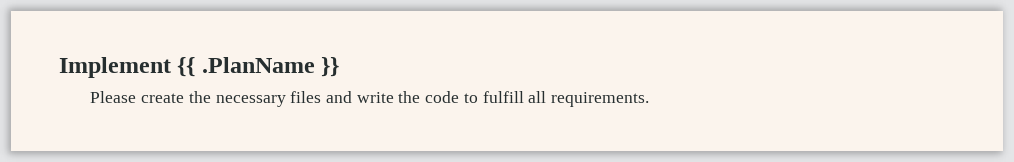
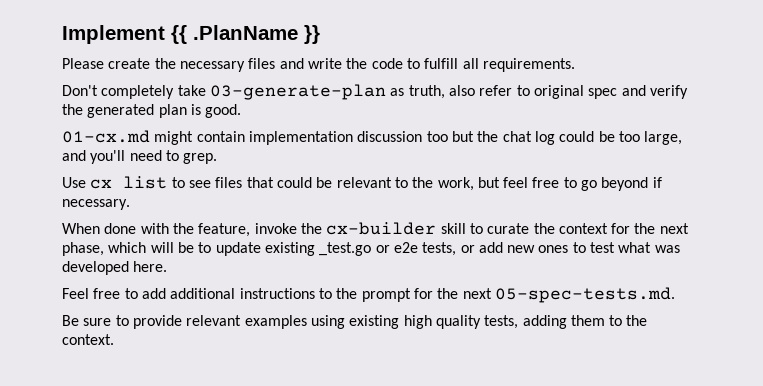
+ Don't completely take 03-generate-plan as truth, also refer to original spec and verify the generated plan is good.
+ 01-cx.md might contain implementation discussion too but the chat log could be too large, and you'll need to grep.
+ Use cx list to see files that could be relevant to the work, but feel free to go beyond if necessary.
+ When done with the feature, invoke the cx-builder skill to curate the context for the next phase, which will be to update existing _test.go or e2e tests, or add new ones to test what was developed here.
+ Feel free to add additional instructions to the prompt for the next 05-spec-tests.md.
+ Be sure to provide relevant examples using existing high quality tests, adding them to the context.

